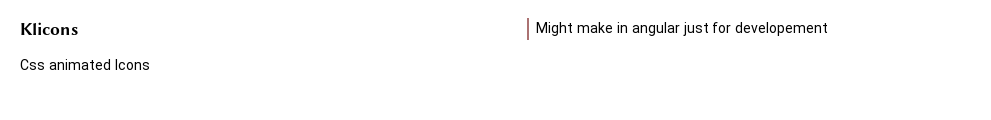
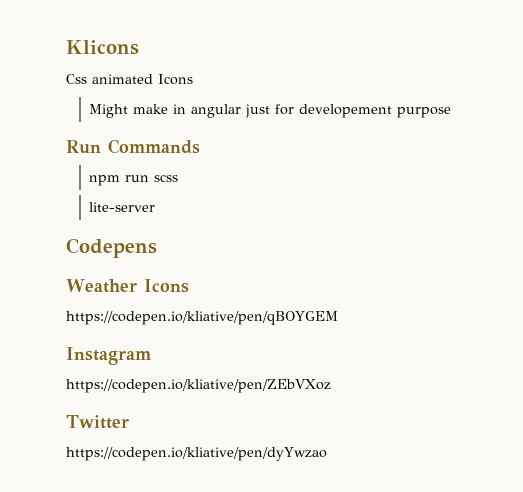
- Might make in angular just for developement
+ Might make in angular just for developement purpose
+ Run Commands
+ npm run scss
+ lite-server
+ Codepens
+ Weather Icons
+ https://codepen.io/kliative/pen/qBOYGEM
+ Instagram
+ https://codepen.io/kliative/pen/ZEbVXoz
+ Twitter
+ https://codepen.io/kliative/pen/dyYwzao

